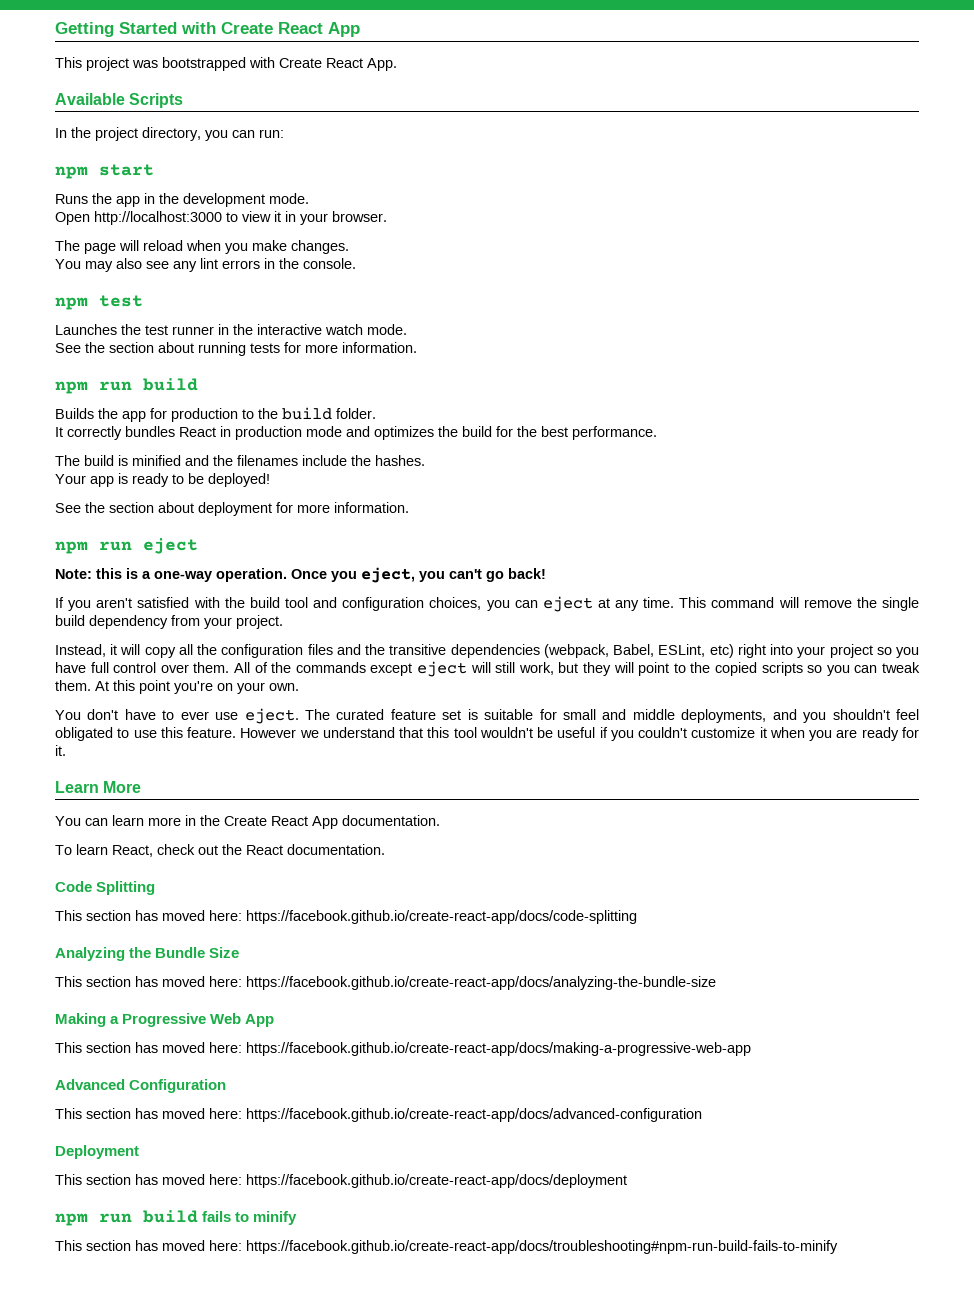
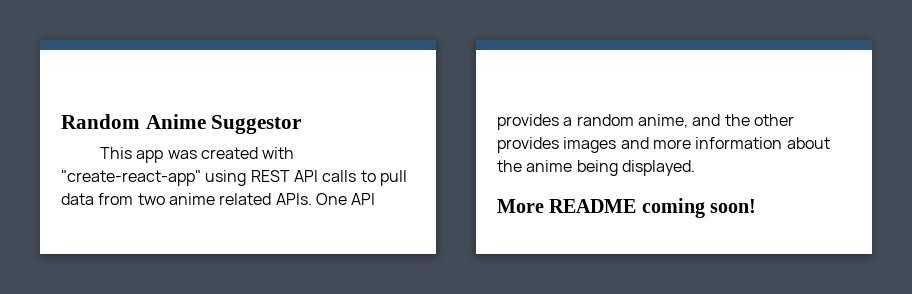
- Getting Started with Create React App
- This project was bootstrapped with Create React App.
- Available Scripts
- In the project directory, you can run:
- npm start
- Runs the app in the development mode.
- Open http://localhost:3000 to view it in your browser.
- The page will reload when you make changes.
- You may also see any lint errors in the console.
- npm test
- Launches the test runner in the interactive watch mode.
- See the section about running tests for more information.
- npm run build
- Builds the app for production to the build folder.
- It correctly bundles React in production mode and optimizes the build for the best performance.
- The build is minified and the filenames include the hashes.
- Your app is ready to be deployed!
- See the section about deployment for more information.
- npm run eject
- Note: this is a one-way operation. Once you eject, you can't go back!
- If you aren't satisfied with the build tool and configuration choices, you can eject at any time. This command will remove the single build dependency from your project.
- Instead, it will copy all the configuration files and the transitive dependencies (webpack, Babel, ESLint, etc) right into your project so you have full control over them. All of the commands except eject will still work, but they will point to the copied scripts so you can tweak them. At this point you're on your own.
- You don't have to ever use eject. The curated feature set is suitable for small and middle deployments, and you shouldn't feel obligated to use this feature. However we understand that this tool wouldn't be useful if you couldn't customize it when you are ready for it.
- Learn More
- You can learn more in the Create React App documentation.
- To learn React, check out the React documentation.
- Code Splitting
- This section has moved here: https://facebook.github.io/create-react-app/docs/code-splitting
- Analyzing the Bundle Size
- This section has moved here: https://facebook.github.io/create-react-app/docs/analyzing-the-bundle-size
- Making a Progressive Web App
- This section has moved here: https://facebook.github.io/create-react-app/docs/making-a-progressive-web-app
- Advanced Configuration
- This section has moved here: https://facebook.github.io/create-react-app/docs/advanced-configuration
- Deployment
- This section has moved here: https://facebook.github.io/create-react-app/docs/deployment
- npm run build fails to minify
- This section has moved here: https://facebook.github.io/create-react-app/docs/troubleshooting#npm-run-build-fails-to-minify
+ Random Anime Suggestor
+ This app was created with "create-react-app" using REST API calls to pull data from two anime related APIs. One API provides a random anime, and the other provides images and more information about the anime being displayed.
+ More README coming soon!

